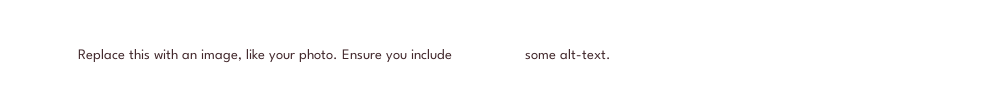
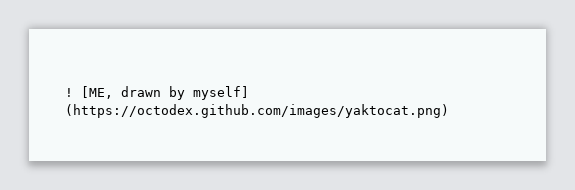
- Replace this with an image, like your photo. Ensure you include some alt-text.
+ ! [ME, drawn by myself] (https://octodex.github.com/images/yaktocat.png)

